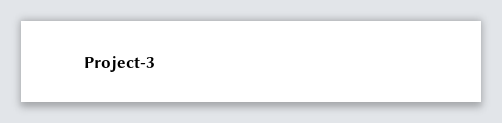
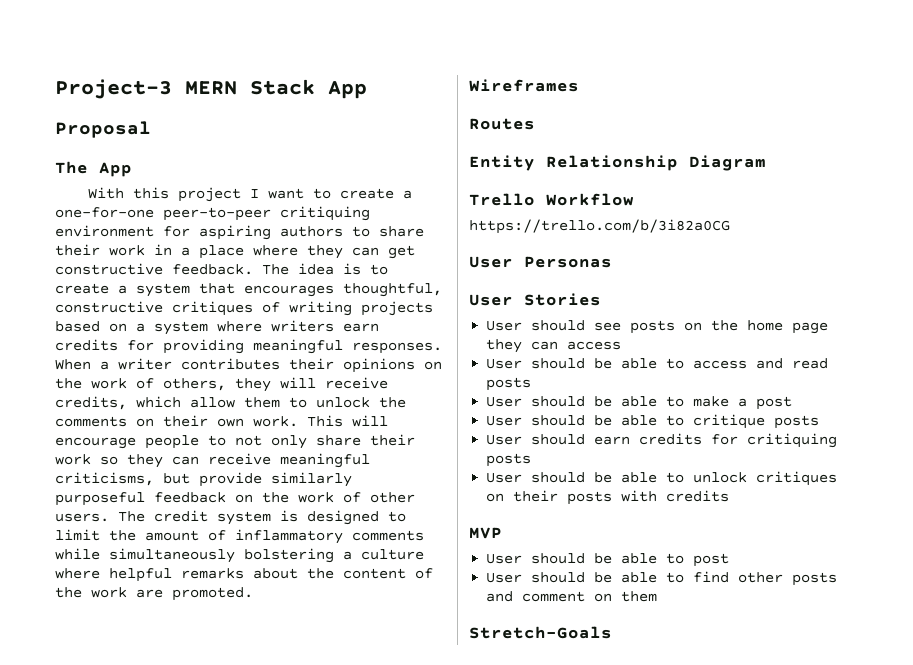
- Project-3
+ Project-3 MERN Stack App
+ Proposal
+ The App
+ With this project I want to create a one-for-one peer-to-peer critiquing environment for aspiring authors to share their work in a place where they can get constructive feedback. The idea is to create a system that encourages thoughtful, constructive critiques of writing projects based on a system where writers earn credits for providing meaningful responses. When a writer contributes their opinions on the work of others, they will receive credits, which allow them to unlock the comments on their own work. This will encourage people to not only share their work so they can receive meaningful criticisms, but provide similarly purposeful feedback on the work of other users. The credit system is designed to limit the amount of inflammatory comments while simultaneously bolstering a culture where helpful remarks about the content of the work are promoted.
+ Wireframes
+ Routes
+ Entity Relationship Diagram
+ Trello Workflow
+ https://trello.com/b/3i82a0CG
+ User Personas
+ User Stories
+ User should see posts on the home page they can access
+ User should be able to access and read posts
+ User should be able to make a post
+ User should be able to critique posts
+ User should earn credits for critiquing posts
+ User should be able to unlock critiques on their posts with credits
+ MVP
+ User should be able to post
+ User should be able to find other posts and comment on them
+ Stretch-Goals

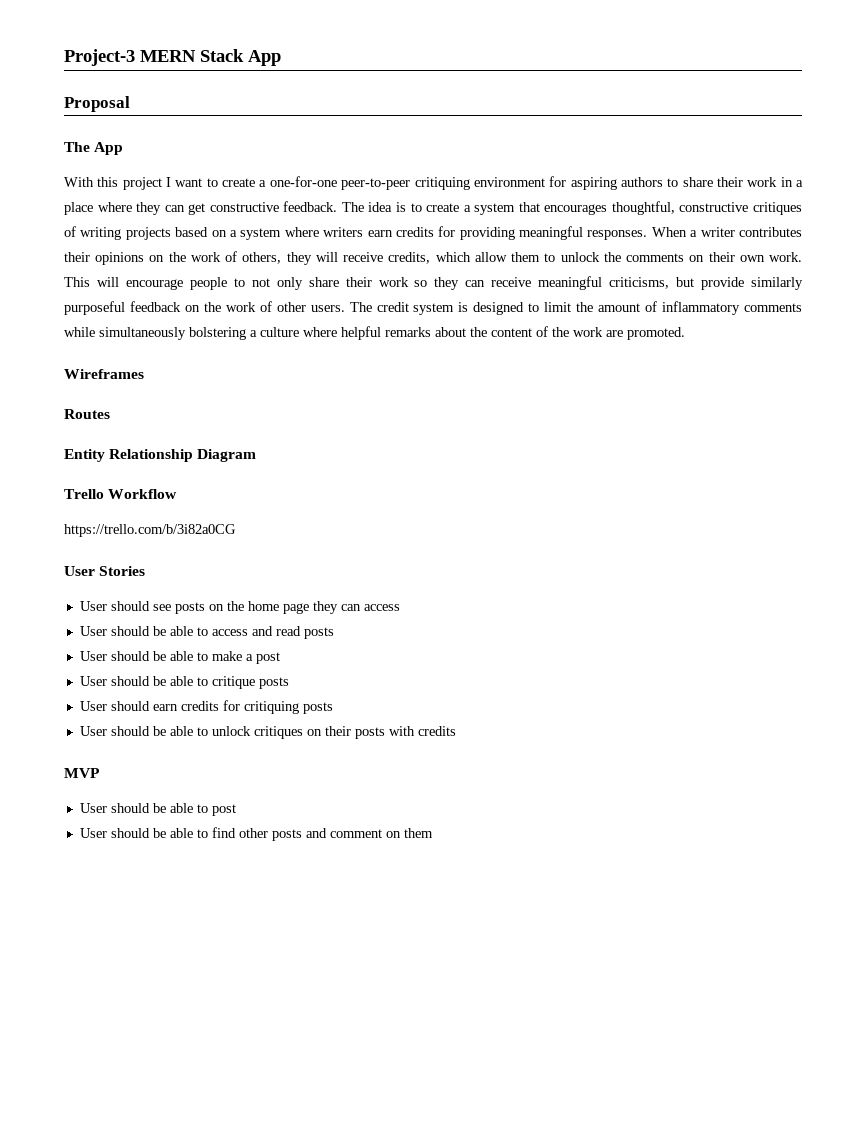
- User Personas
- Stretch-Goals

